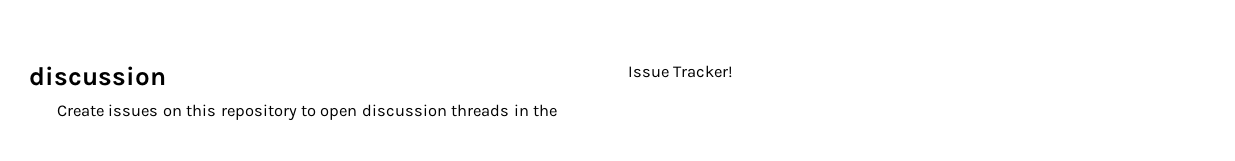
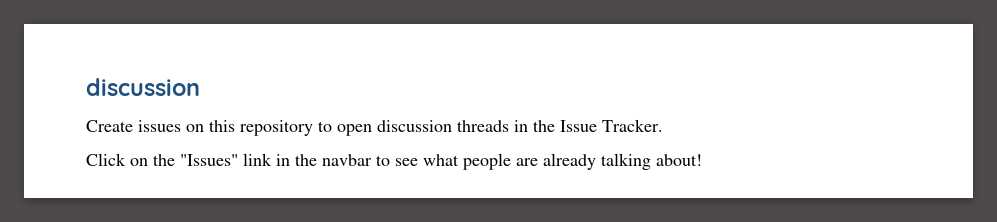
- Create issues on this repository to open discussion threads in the Issue Tracker!
+ Create issues on this repository to open discussion threads in the Issue Tracker.
+ Click on the "Issues" link in the navbar to see what people are already talking about!

